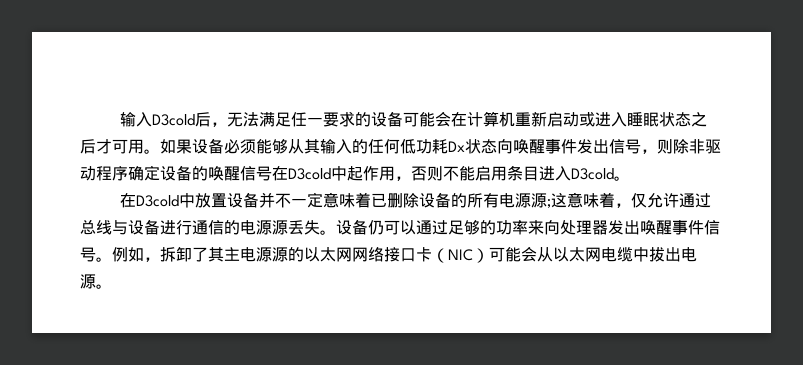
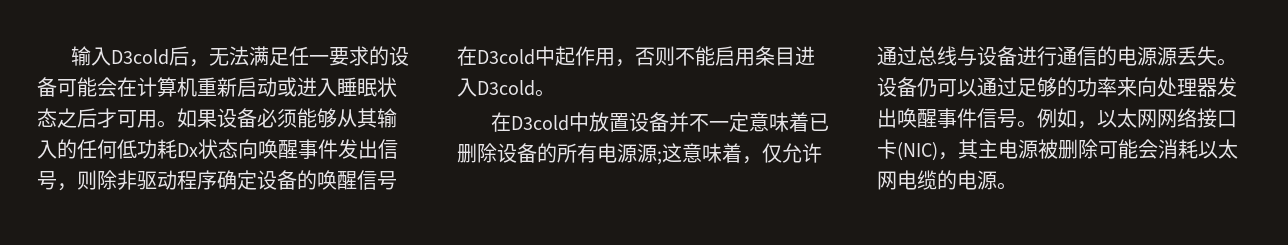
- 例如，拆卸了其主电源源的以太网网络接口卡（NIC）可能会从以太网电缆中拔出电源。
+ 例如，以太网网络接口卡(NIC)，其主电源被删除可能会消耗以太网电缆的电源。

